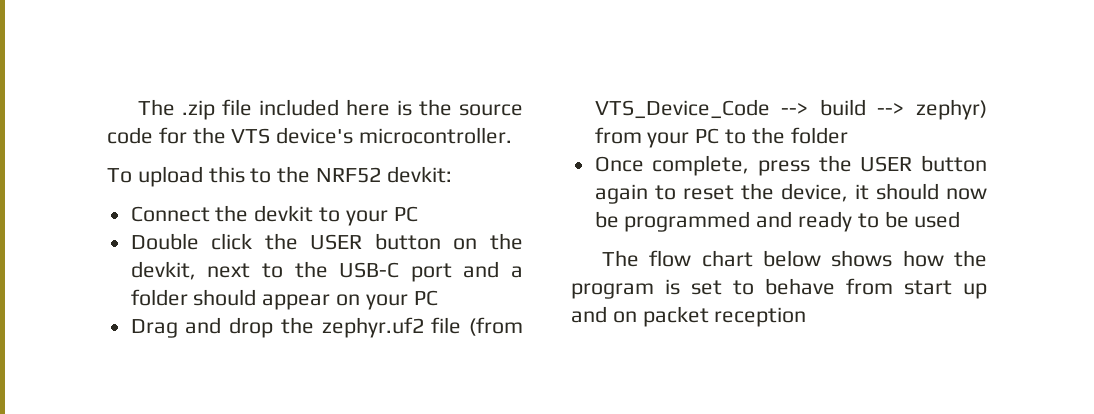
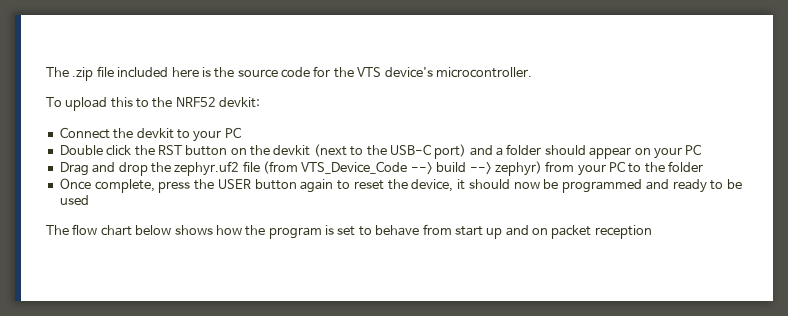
- Double click the USER button on the devkit, next to the USB-C port and a folder should appear on your PC
+ Double click the RST button on the devkit (next to the USB-C port) and a folder should appear on your PC

